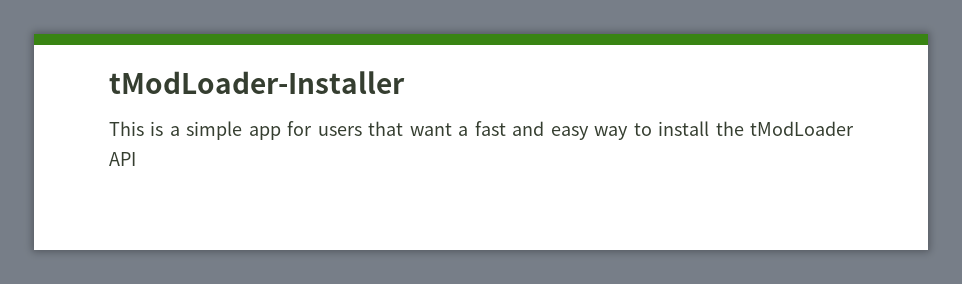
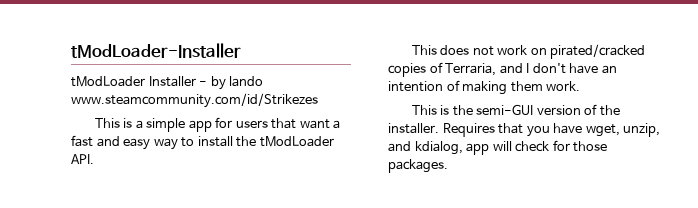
+ tModLoader Installer - by lando www.steamcommunity.com/id/Strikezes
- This is a simple app for users that want a fast and easy way to install the tModLoader API
+ This is a simple app for users that want a fast and easy way to install the tModLoader API.
+ This does not work on pirated/cracked copies of Terraria, and I don't have an intention of making them work.
+ This is the semi-GUI version of the installer. Requires that you have wget, unzip, and kdialog, app will check for those packages.

